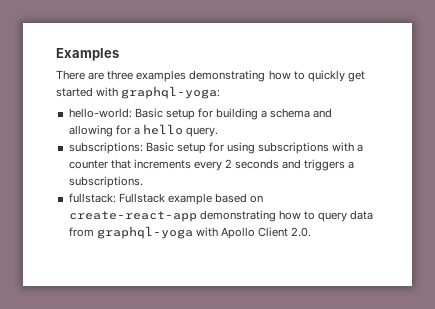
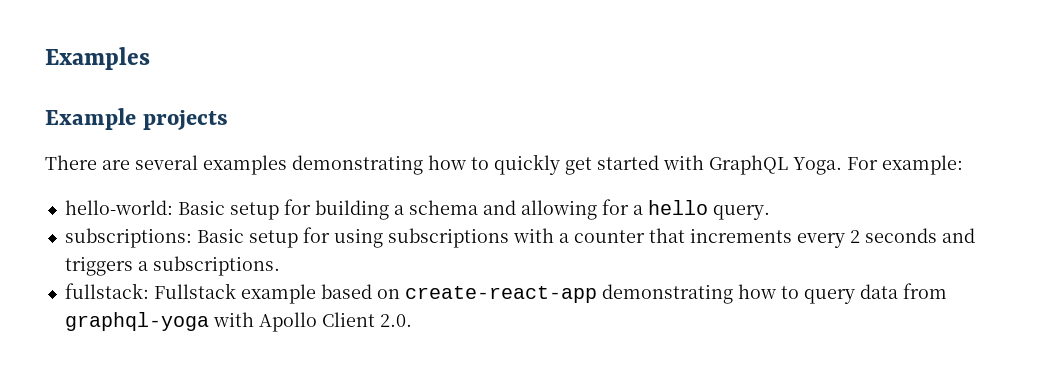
+ Example projects
- There are three examples demonstrating how to quickly get started with graphql-yoga:
+ There are several examples demonstrating how to quickly get started with GraphQL Yoga. For example:

